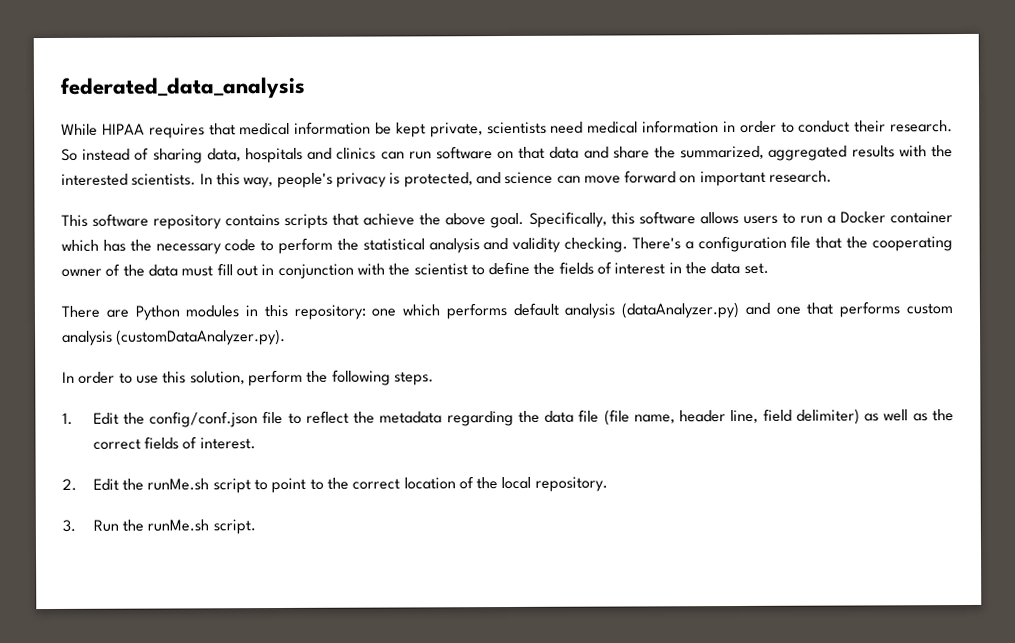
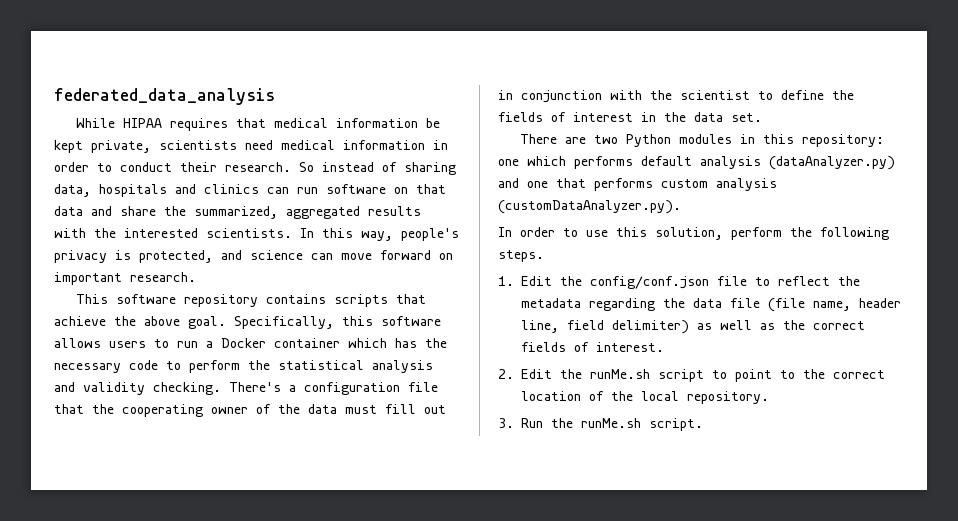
- There are Python modules in this repository: one which performs default analysis (dataAnalyzer.py) and one that performs custom analysis (customDataAnalyzer.py).
+ There are two Python modules in this repository: one which performs default analysis (dataAnalyzer.py) and one that performs custom analysis (customDataAnalyzer.py).

